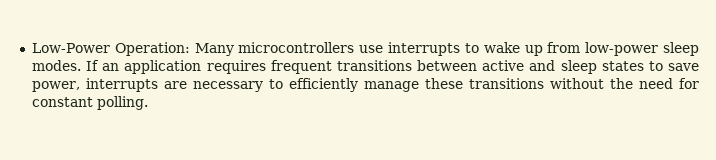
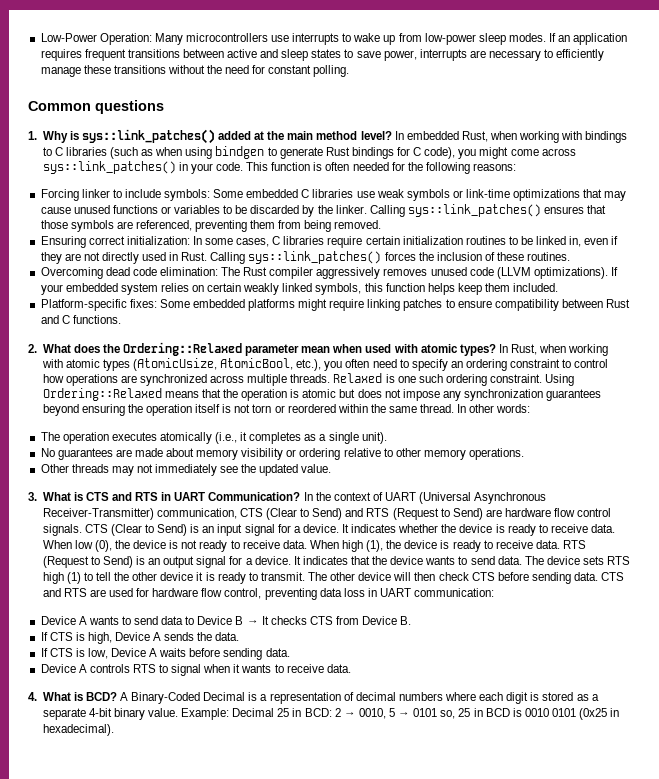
+ Common questions
+ 1. Why is sys::link_patches() added at the main method level? In embedded Rust, when working with bindings to C libraries (such as when using bindgen to generate Rust bindings for C code), you might come across sys::link_patches() in your code. This function is often needed for the following reasons:
+ Forcing linker to include symbols: Some embedded C libraries use weak symbols or link-time optimizations that may cause unused functions or variables to be discarded by the linker. Calling sys::link_patches() ensures that those symbols are referenced, preventing them from being removed.
+ Ensuring correct initialization: In some cases, C libraries require certain initialization routines to be linked in, even if they are not directly used in Rust. Calling sys::link_patches() forces the inclusion of these routines.
+ Overcoming dead code elimination: The Rust compiler aggressively removes unused code (LLVM optimizations). If your embedded system relies on certain weakly linked symbols, this function helps keep them included.
+ Platform-specific fixes: Some embedded platforms might require linking patches to ensure compatibility between Rust and C functions.
+ 2. What does the Ordering::Relaxed parameter mean when used with atomic types? In Rust, when working with atomic types (AtomicUsize, AtomicBool, etc.), you often need to specify an ordering constraint to control how operations are synchronized across multiple threads. Relaxed is one such ordering constraint. Using Ordering::Relaxed means that the operation is atomic but does not impose any synchronization guarantees beyond ensuring the operation itself is not torn or reordered within the same thread. In other words:
+ The operation executes atomically (i.e., it completes as a single unit).
+ No guarantees are made about memory visibility or ordering relative to other memory operations.
+ Other threads may not immediately see the updated value.
+ 3. What is CTS and RTS in UART Communication? In the context of UART (Universal Asynchronous Receiver-Transmitter) communication, CTS (Clear to Send) and RTS (Request to Send) are hardware flow control signals. CTS (Clear to Send) is an input signal for a device. It indicates whether the device is ready to receive data. When low (0), the device is not ready to receive data. When high (1), the device is ready to receive data. RTS (Request to Send) is an output signal for a device. It indicates that the device wants to send data. The device sets RTS high (1) to tell the other device it is ready to transmit. The other device will then check CTS before sending data. CTS and RTS are used for hardware flow control, preventing data loss in UART communication:
+ Device A wants to send data to Device B → It checks CTS from Device B.
+ If CTS is high, Device A sends the data.
+ If CTS is low, Device A waits before sending data.
+ Device A controls RTS to signal when it wants to receive data.
+ 4. What is BCD? A Binary-Coded Decimal is a representation of decimal numbers where each digit is stored as a separate 4-bit binary value. Example: Decimal 25 in BCD: 2 → 0010, 5 → 0101 so, 25 in BCD is 0010 0101 (0x25 in hexadecimal).

